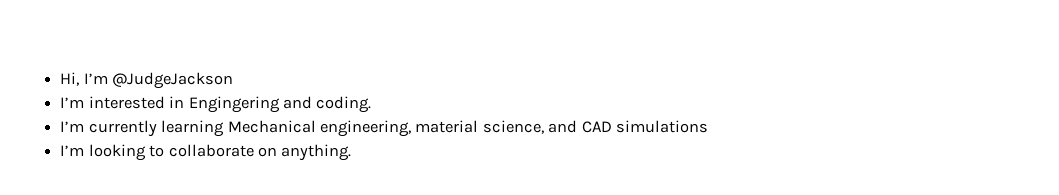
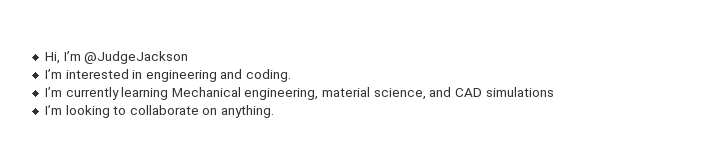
- I’m interested in Engingering and coding.
+ I’m interested in engineering and coding.

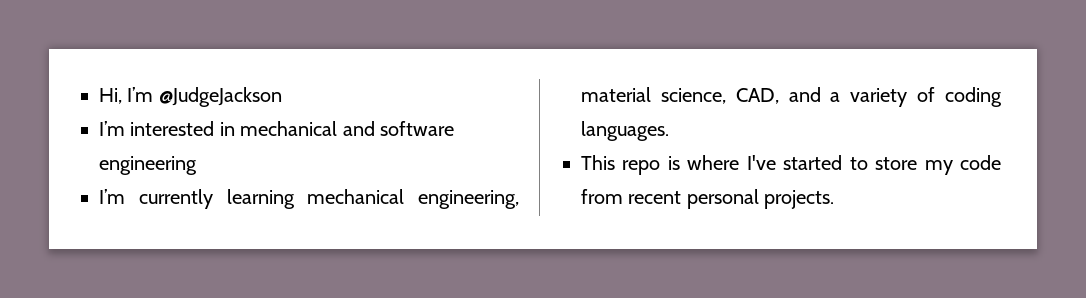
- I’m interested in engineering and coding.
+ I’m interested in mechanical and software engineering
- I’m currently learning Mechanical engineering, material science, and CAD simulations
- I’m looking to collaborate on anything.
+ I’m currently learning mechanical engineering, material science, CAD, and a variety of coding languages.
+ This repo is where I've started to store my code from recent personal projects.

